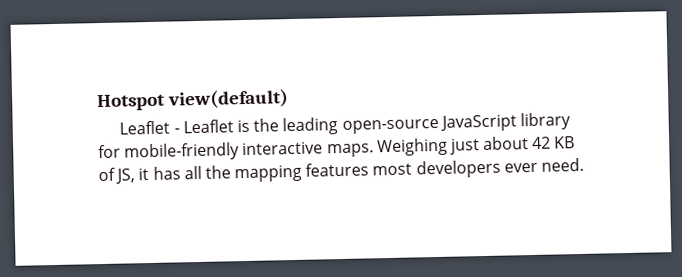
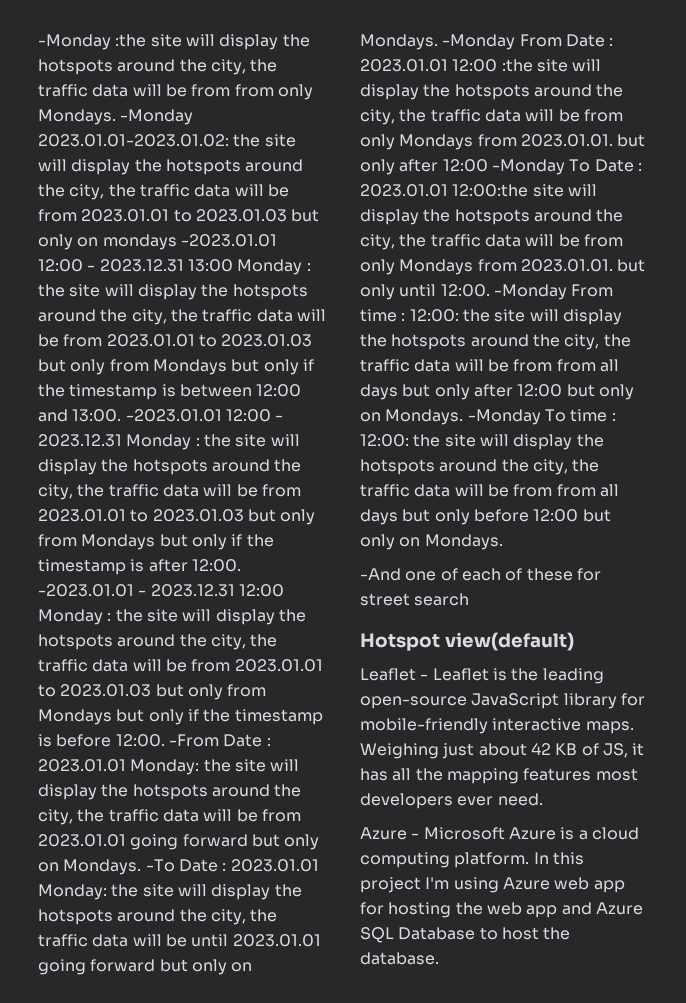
+ -Monday :the site will display the hotspots around the city, the traffic data will be from from only Mondays. -Monday 2023.01.01-2023.01.02: the site will display the hotspots around the city, the traffic data will be from 2023.01.01 to 2023.01.03 but only on mondays -2023.01.01 12:00 - 2023.12.31 13:00 Monday : the site will display the hotspots around the city, the traffic data will be from 2023.01.01 to 2023.01.03 but only from Mondays but only if the timestamp is between 12:00 and 13:00. -2023.01.01 12:00 - 2023.12.31 Monday : the site will display the hotspots around the city, the traffic data will be from 2023.01.01 to 2023.01.03 but only from Mondays but only if the timestamp is after 12:00. -2023.01.01 - 2023.12.31 12:00 Monday : the site will display the hotspots around the city, the traffic data will be from 2023.01.01 to 2023.01.03 but only from Mondays but only if the timestamp is before 12:00. -From Date : 2023.01.01 Monday: the site will display the hotspots around the city, the traffic data will be from 2023.01.01 going forward but only on Mondays. -To Date : 2023.01.01 Monday: the site will display the hotspots around the city, the traffic data will be until 2023.01.01 going forward but only on Mondays. -Monday From Date : 2023.01.01 12:00 :the site will display the hotspots around the city, the traffic data will be from only Mondays from 2023.01.01. but only after 12:00 -Monday To Date : 2023.01.01 12:00:the site will display the hotspots around the city, the traffic data will be from only Mondays from 2023.01.01. but only until 12:00. -Monday From time : 12:00: the site will display the hotspots around the city, the traffic data will be from from all days but only after 12:00 but only on Mondays. -Monday To time : 12:00: the site will display the hotspots around the city, the traffic data will be from from all days but only before 12:00 but only on Mondays.
+ -And one of each of these for street search
+ Azure - Microsoft Azure is a cloud computing platform. In this project I'm using Azure web app for hosting the web app and Azure SQL Database to host the database.

